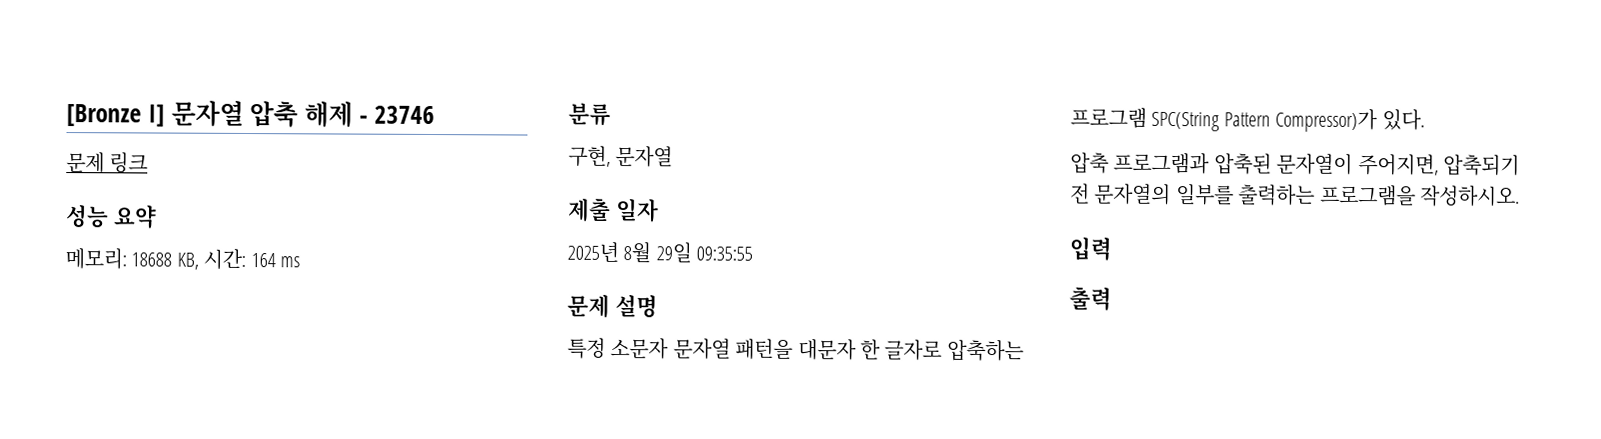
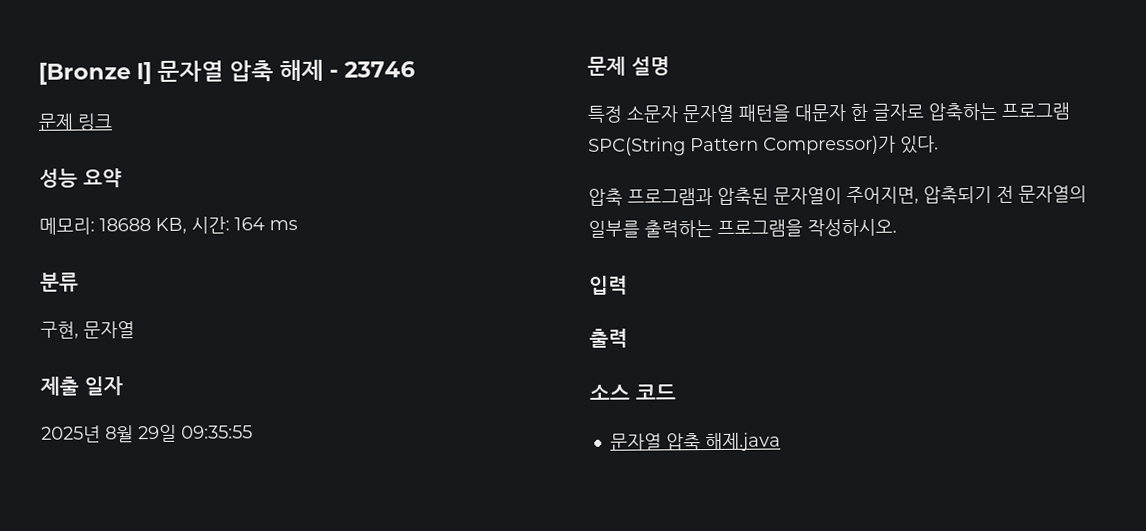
+ 소스 코드
+ 문자열 압축 해제.java

